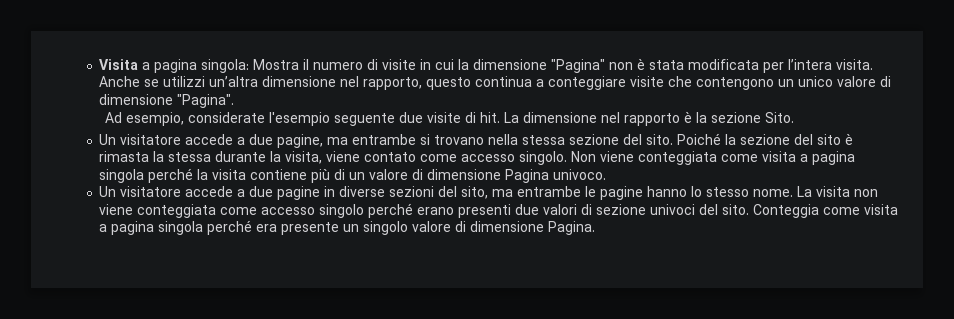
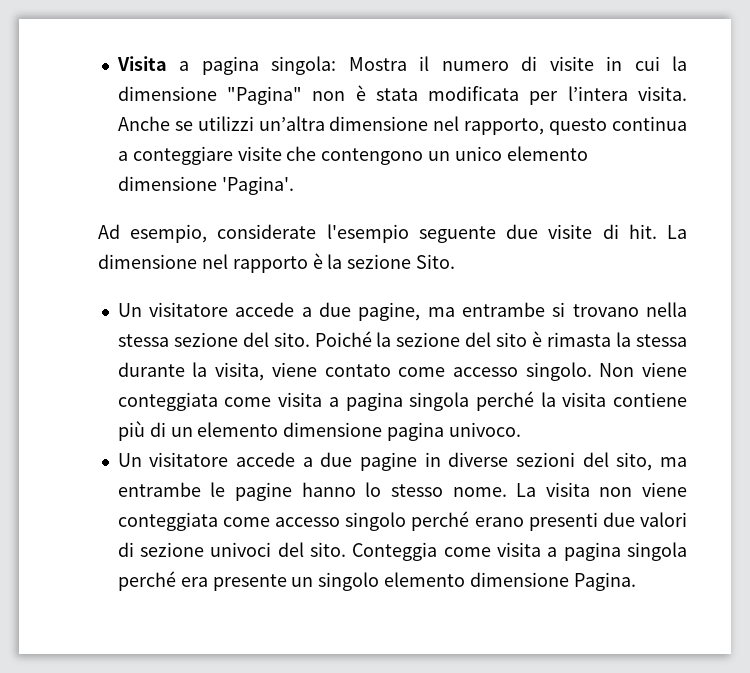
- Anche se utilizzi un’altra dimensione nel rapporto, questo continua a conteggiare visite che contengono un unico valore di dimensione "Pagina".
+ Anche se utilizzi un’altra dimensione nel rapporto, questo continua a conteggiare visite che contengono un unico elemento dimensione 'Pagina'.
- Non viene conteggiata come visita a pagina singola perché la visita contiene più di un valore di dimensione Pagina univoco.
+ Non viene conteggiata come visita a pagina singola perché la visita contiene più di un elemento dimensione pagina univoco.
- Conteggia come visita a pagina singola perché era presente un singolo valore di dimensione Pagina.
+ Conteggia come visita a pagina singola perché era presente un singolo elemento dimensione Pagina.

